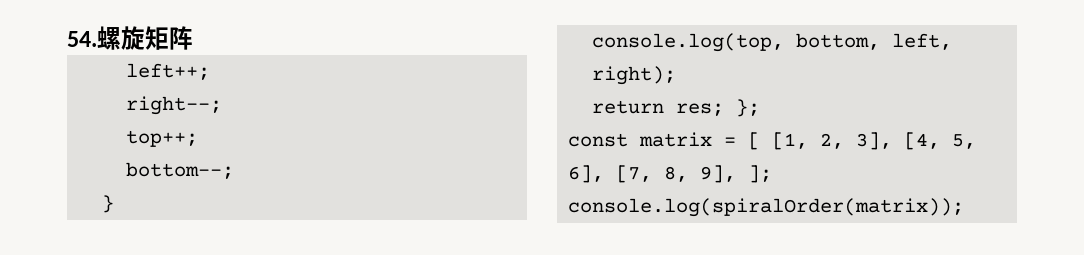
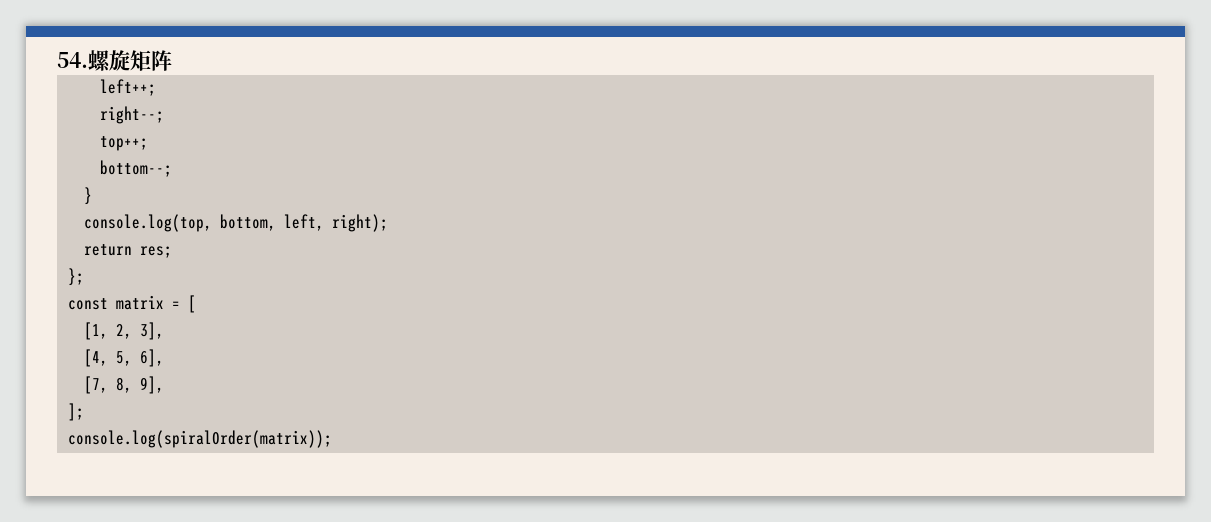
- return res; };
+ return res;
+ };
- const matrix = [ [1, 2, 3], [4, 5, 6], [7, 8, 9], ];
+ const matrix = [
+ [1, 2, 3],
+ [4, 5, 6],
+ [7, 8, 9],
+ ];

